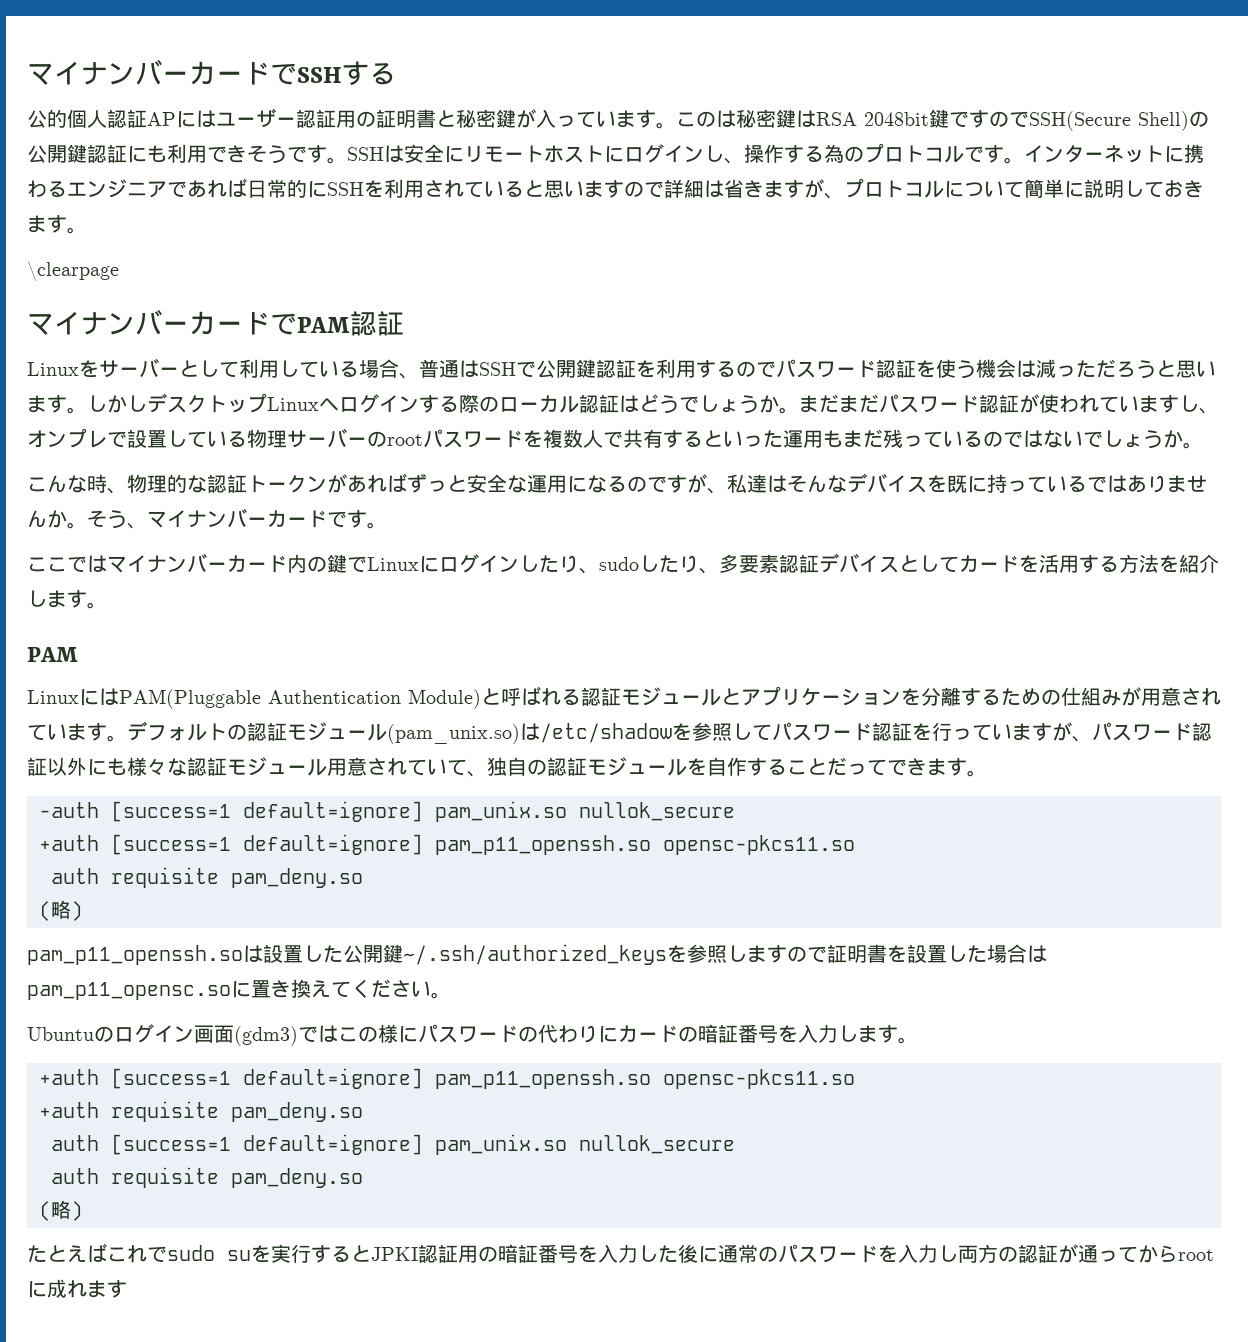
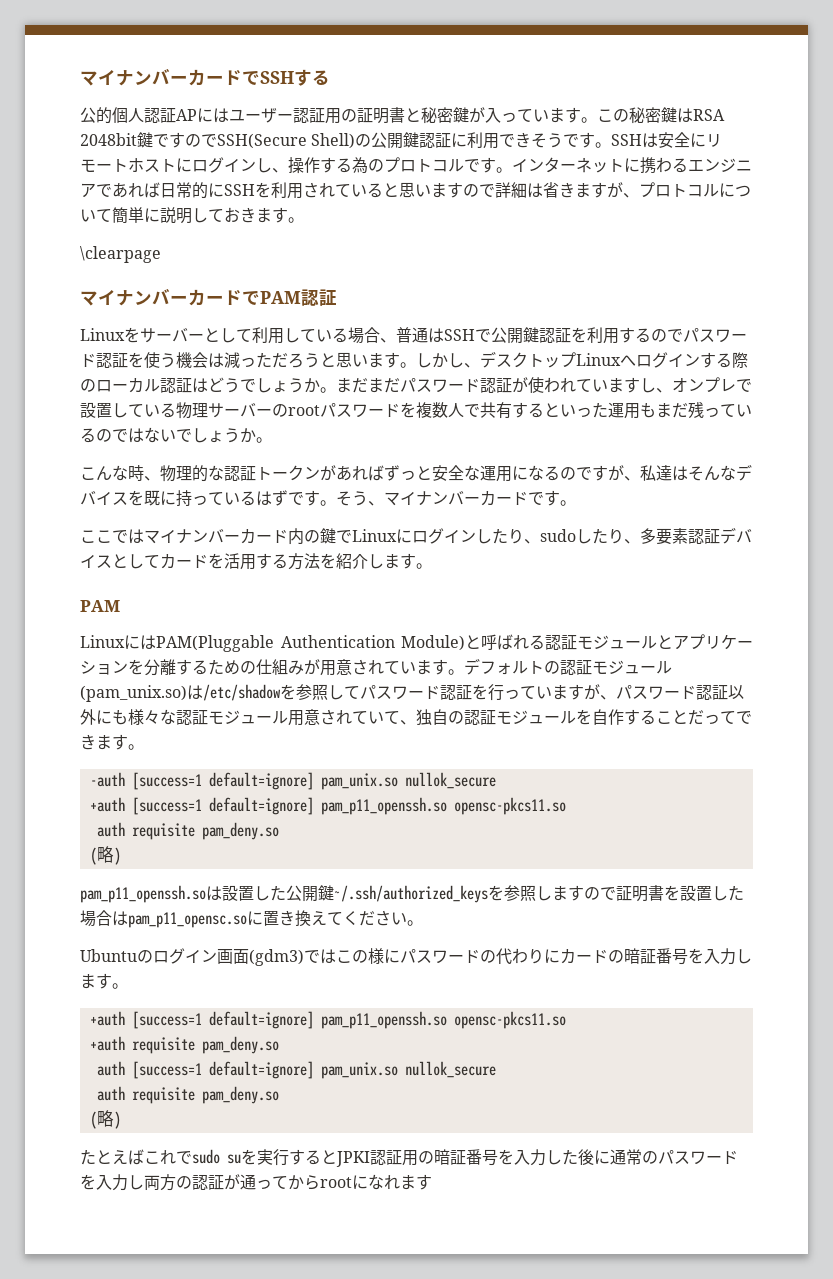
- このは秘密鍵はRSA 2048bit鍵ですのでSSH(Secure Shell)の公開鍵認証にも利用できそうです。
+ この秘密鍵はRSA 2048bit鍵ですのでSSH(Secure Shell)の公開鍵認証に利用できそうです。
- しかしデスクトップLinuxへログインする際のローカル認証はどうでしょうか。
+ しかし、デスクトップLinuxへログインする際のローカル認証はどうでしょうか。
- こんな時、物理的な認証トークンがあればずっと安全な運用になるのですが、私達はそんなデバイスを既に持っているではありませんか。
+ こんな時、物理的な認証トークンがあればずっと安全な運用になるのですが、私達はそんなデバイスを既に持っているはずです。
- たとえばこれでsudo suを実行するとJPKI認証用の暗証番号を入力した後に通常のパスワードを入力し両方の認証が通ってからrootに成れます
+ たとえばこれでsudo suを実行するとJPKI認証用の暗証番号を入力した後に通常のパスワードを入力し両方の認証が通ってからrootになれます

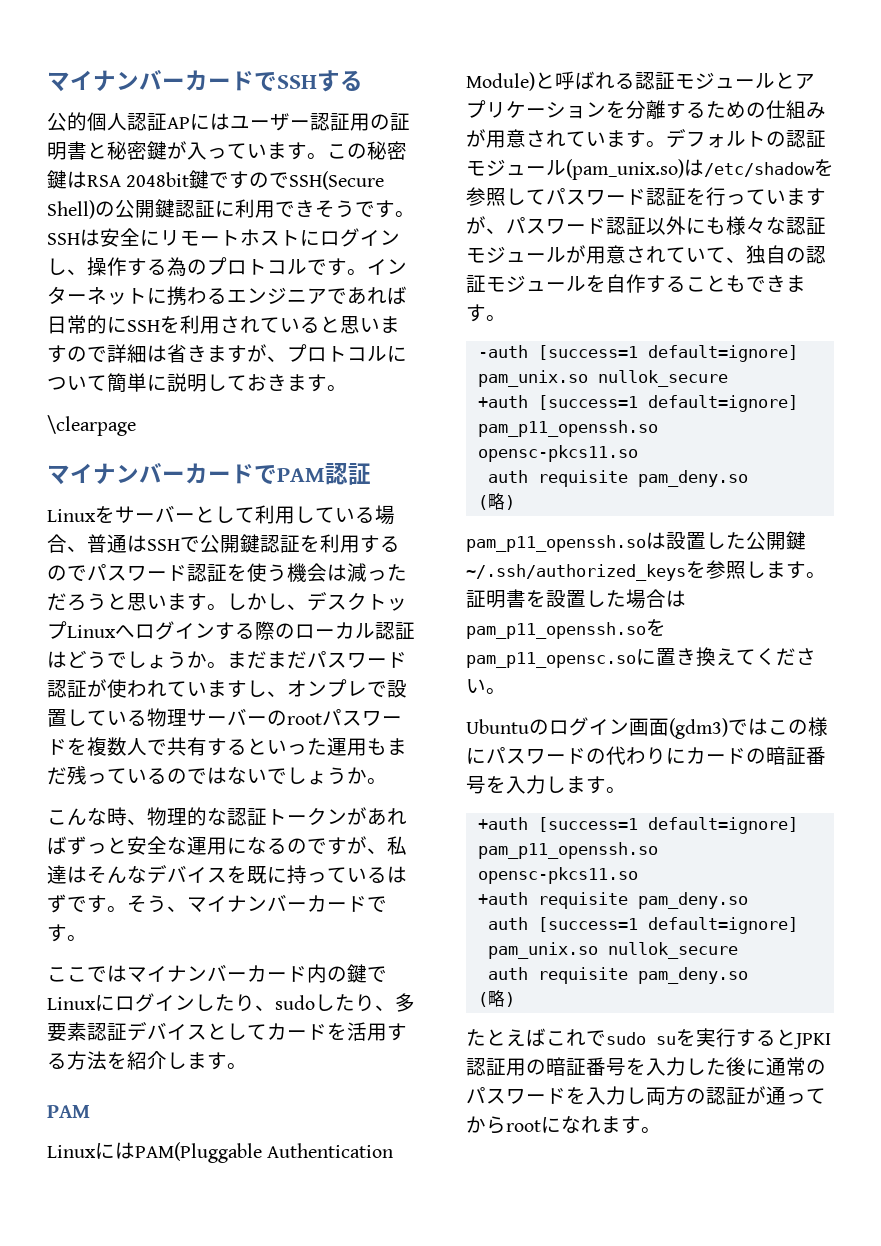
- デフォルトの認証モジュール(pam_unix.so)は/etc/shadowを参照してパスワード認証を行っていますが、パスワード認証以外にも様々な認証モジュール用意されていて、独自の認証モジュールを自作することだってできます。
+ デフォルトの認証モジュール(pam_unix.so)は/etc/shadowを参照してパスワード認証を行っていますが、パスワード認証以外にも様々な認証モジュールが用意されていて、独自の認証モジュールを自作することもできます。
- pam_p11_openssh.soは設置した公開鍵~/.ssh/authorized_keysを参照しますので証明書を設置した場合はpam_p11_opensc.soに置き換えてください。
+ pam_p11_openssh.soは設置した公開鍵~/.ssh/authorized_keysを参照します。証明書を設置した場合はpam_p11_openssh.soをpam_p11_opensc.soに置き換えてください。
- たとえばこれでsudo suを実行するとJPKI認証用の暗証番号を入力した後に通常のパスワードを入力し両方の認証が通ってからrootになれます
+ たとえばこれでsudo suを実行するとJPKI認証用の暗証番号を入力した後に通常のパスワードを入力し両方の認証が通ってからrootになれます。

